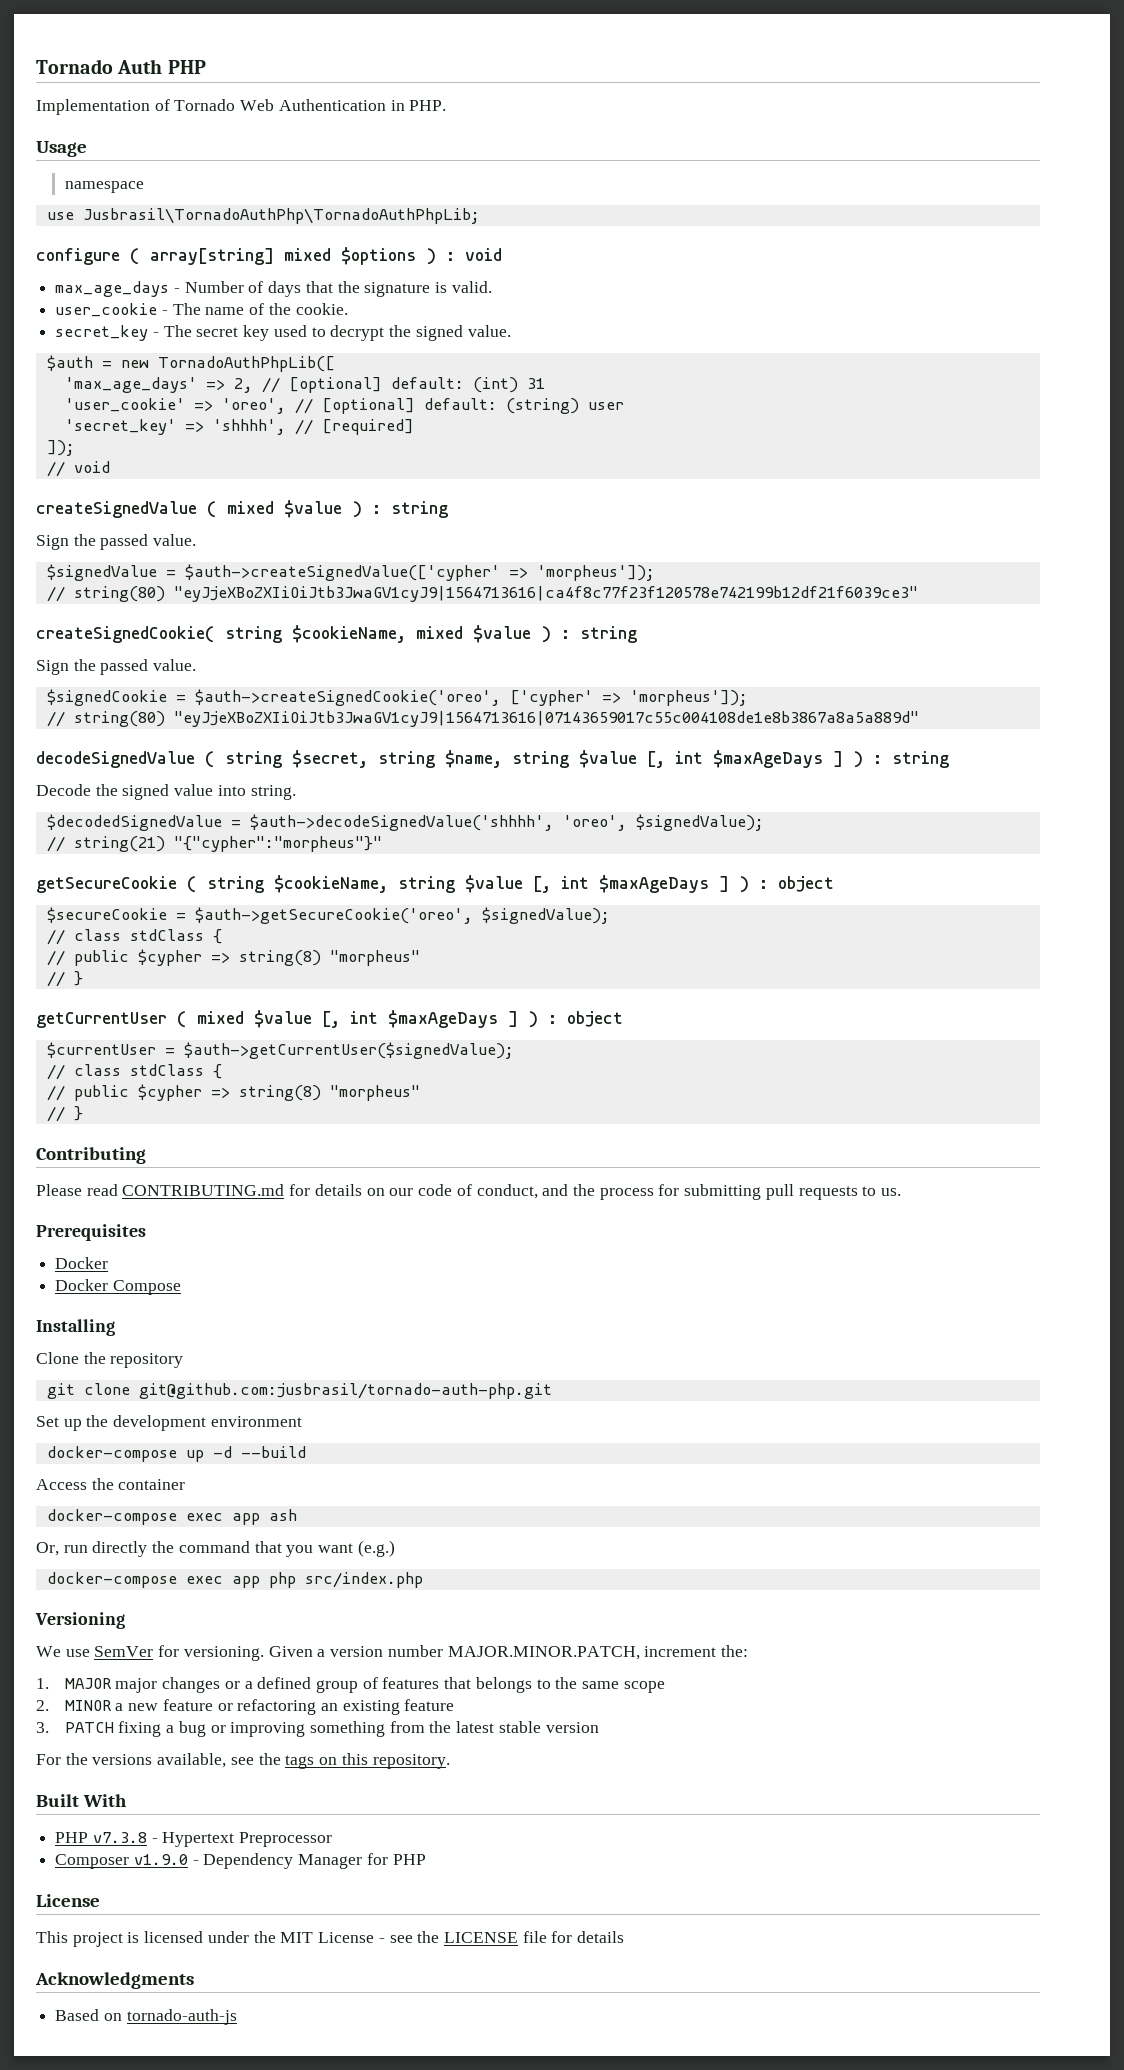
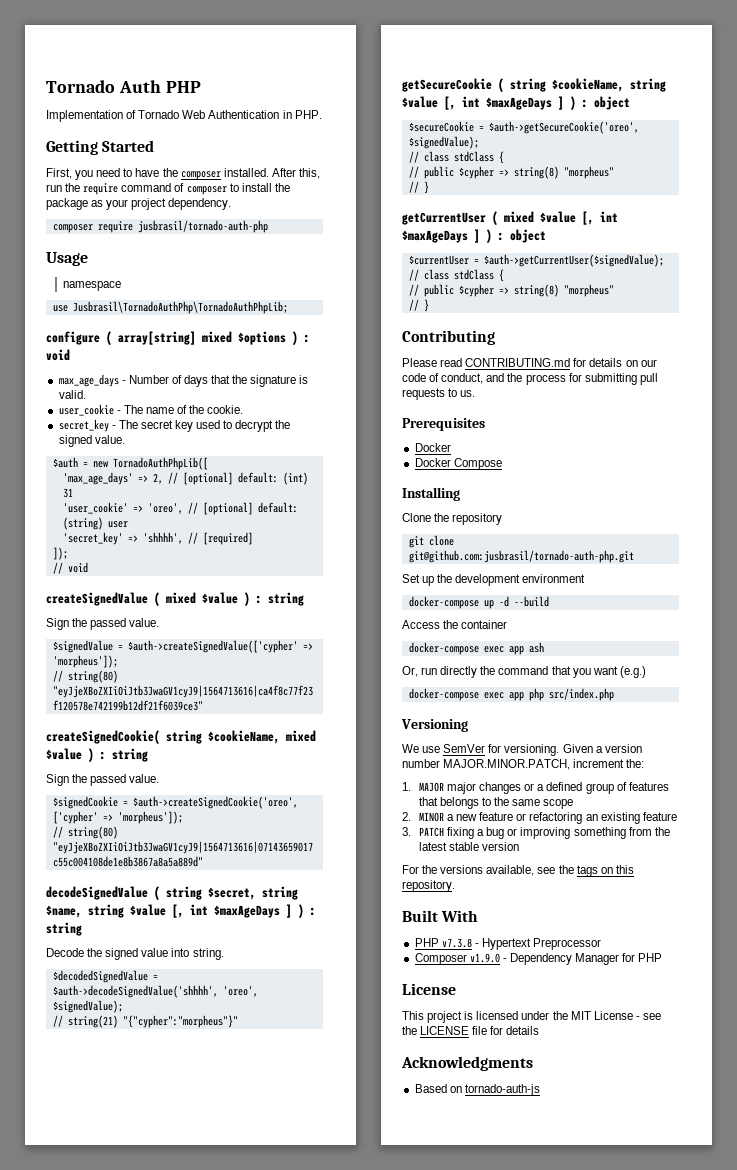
+ Getting Started
+ First, you need to have the composer installed. After this, run the require command of composer to install the package as your project dependency.
+ composer require jusbrasil/tornado-auth-php

